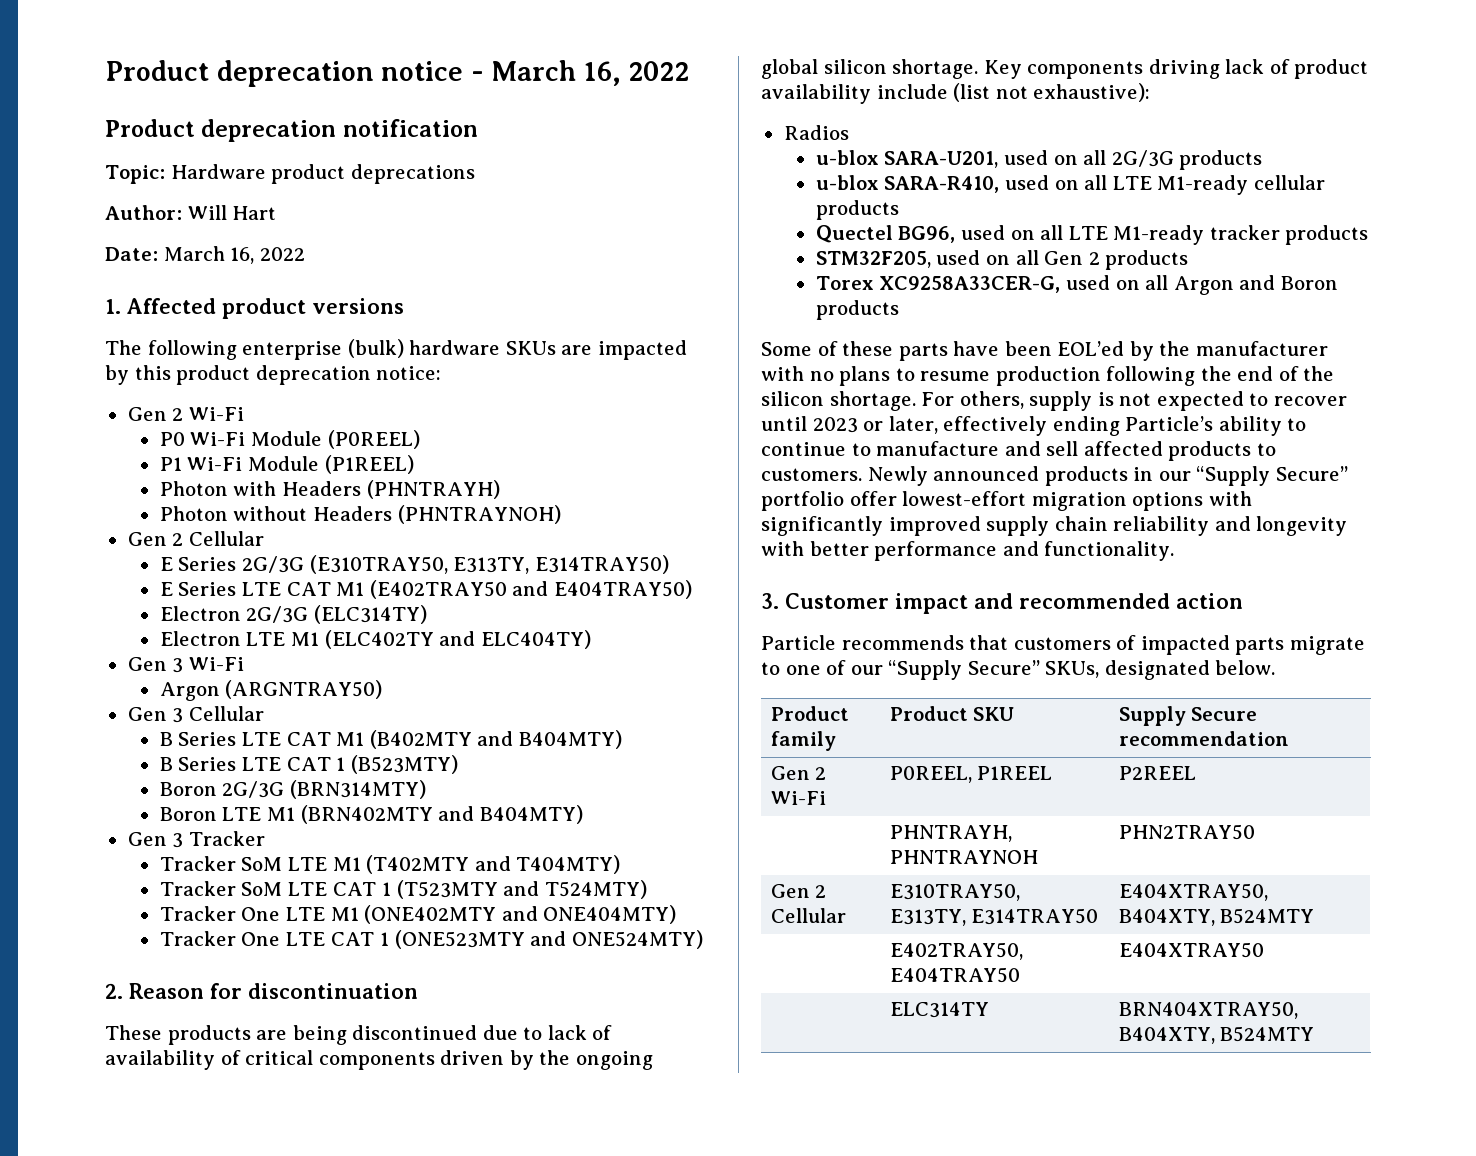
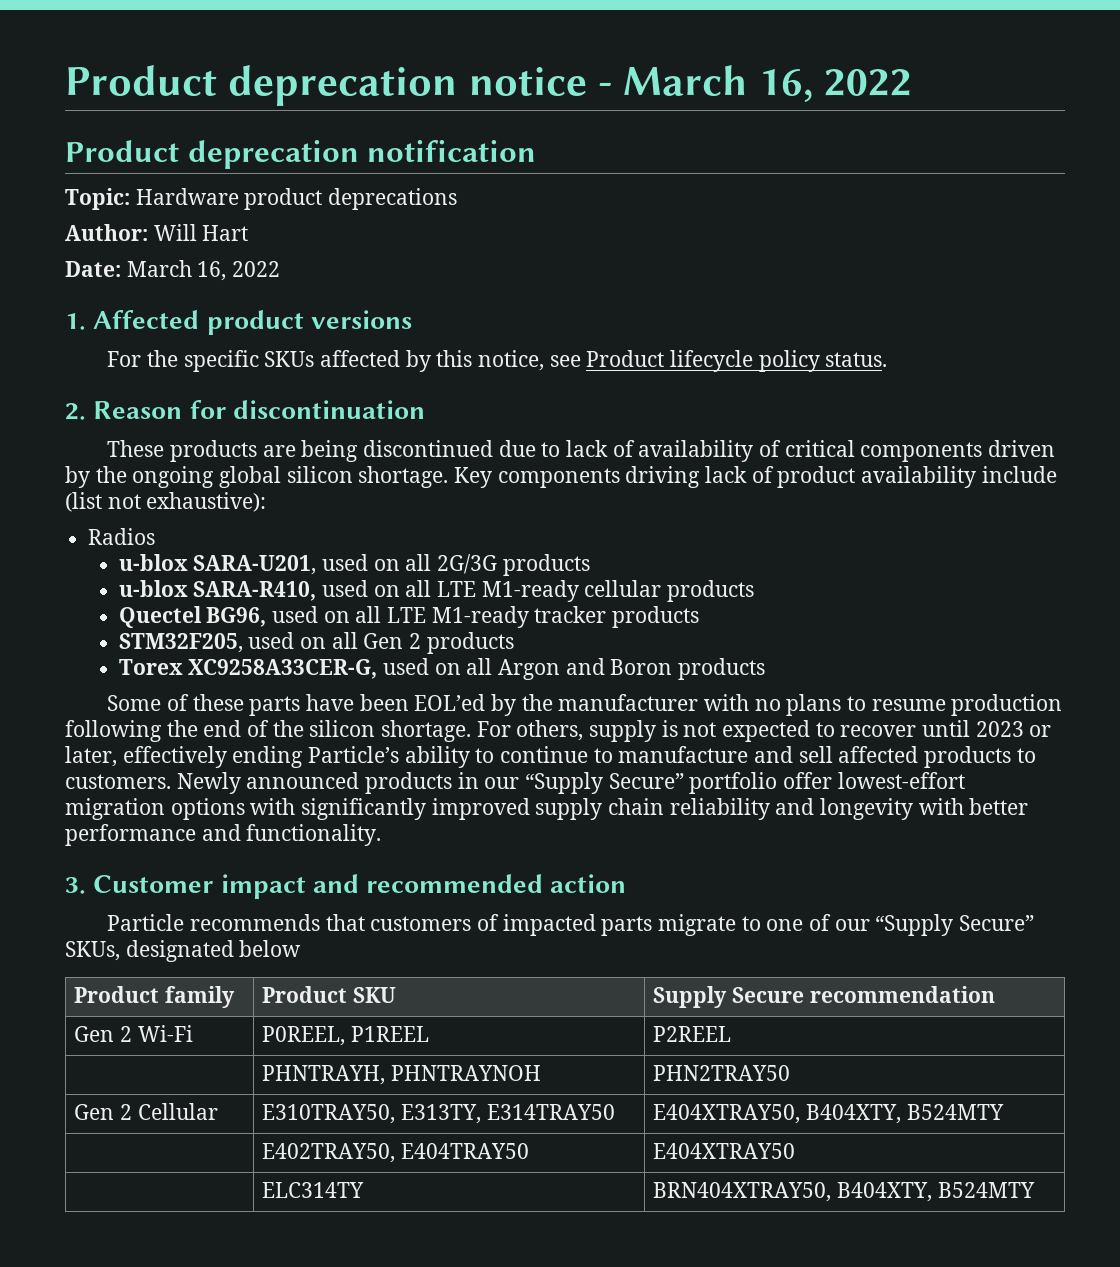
- The following enterprise (bulk) hardware SKUs are impacted by this product deprecation notice:
- Gen 2 Wi-Fi
- P0 Wi-Fi Module (P0REEL)
- P1 Wi-Fi Module (P1REEL)
- Photon with Headers (PHNTRAYH)
- Photon without Headers (PHNTRAYNOH)
- Gen 2 Cellular
- E Series 2G/3G (E310TRAY50, E313TY, E314TRAY50)
- E Series LTE CAT M1 (E402TRAY50 and E404TRAY50)
- Electron 2G/3G (ELC314TY)
- Electron LTE M1 (ELC402TY and ELC404TY)
- Gen 3 Wi-Fi
- Argon (ARGNTRAY50)
- Gen 3 Cellular
- B Series LTE CAT M1 (B402MTY and B404MTY)
- B Series LTE CAT 1 (B523MTY)
- Boron 2G/3G (BRN314MTY)
- Boron LTE M1 (BRN402MTY and B404MTY)
- Gen 3 Tracker
- Tracker SoM LTE M1 (T402MTY and T404MTY)
- Tracker SoM LTE CAT 1 (T523MTY and T524MTY)
- Tracker One LTE M1 (ONE402MTY and ONE404MTY)
- Tracker One LTE CAT 1 (ONE523MTY and ONE524MTY)
+ For the specific SKUs affected by this notice, see Product lifecycle policy status.
- Particle recommends that customers of impacted parts migrate to one of our “Supply Secure” SKUs, designated below.
+ Particle recommends that customers of impacted parts migrate to one of our “Supply Secure” SKUs, designated below

